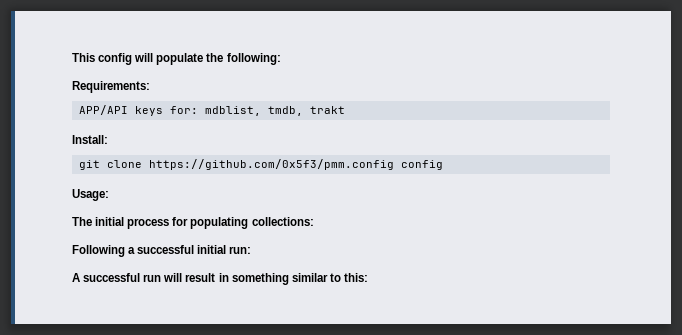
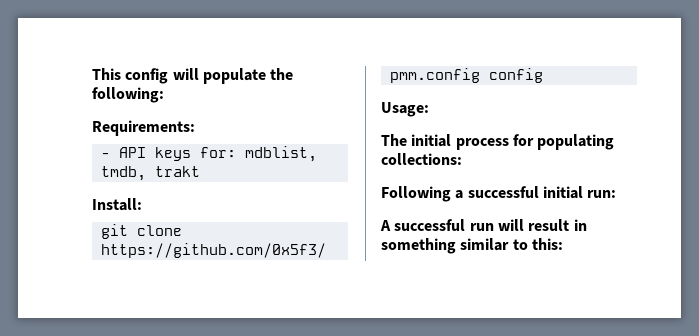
- APP/API keys for: mdblist, tmdb, trakt
+ - API keys for: mdblist, tmdb, trakt

